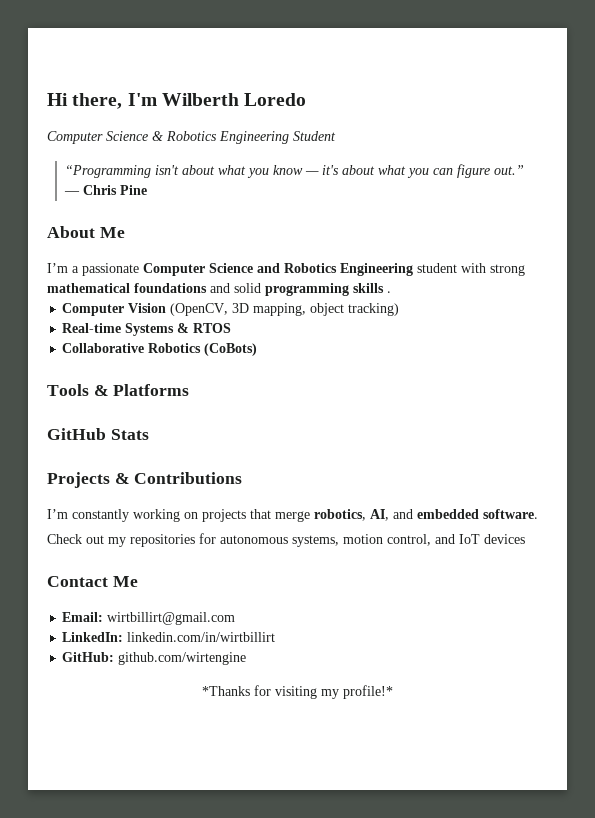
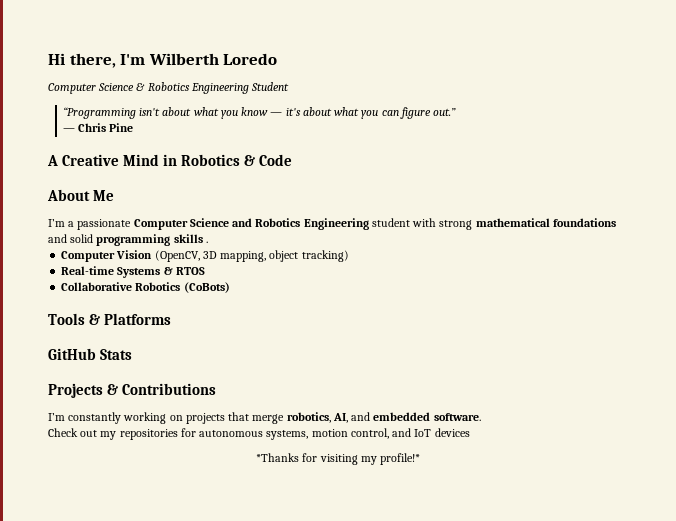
+ A Creative Mind in Robotics & Code
- Contact Me
- Email: wirtbillirt@gmail.com
- LinkedIn: linkedin.com/in/wirtbillirt
- GitHub: github.com/wirtengine

